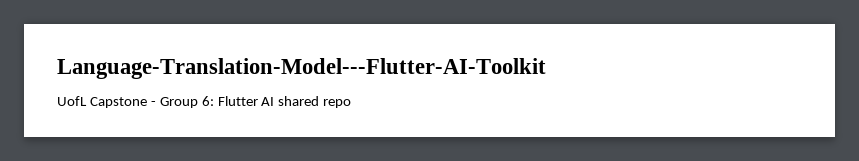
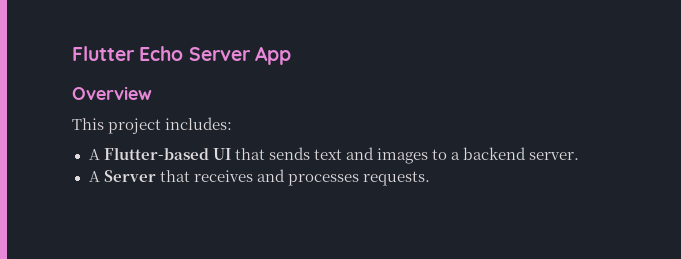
- Language-Translation-Model---Flutter-AI-Toolkit
- UofL Capstone - Group 6: Flutter AI shared repo
+ Flutter Echo Server App
+ Overview
+ This project includes:
+ A Flutter-based UI that sends text and images to a backend server.
+ A Server that receives and processes requests.

